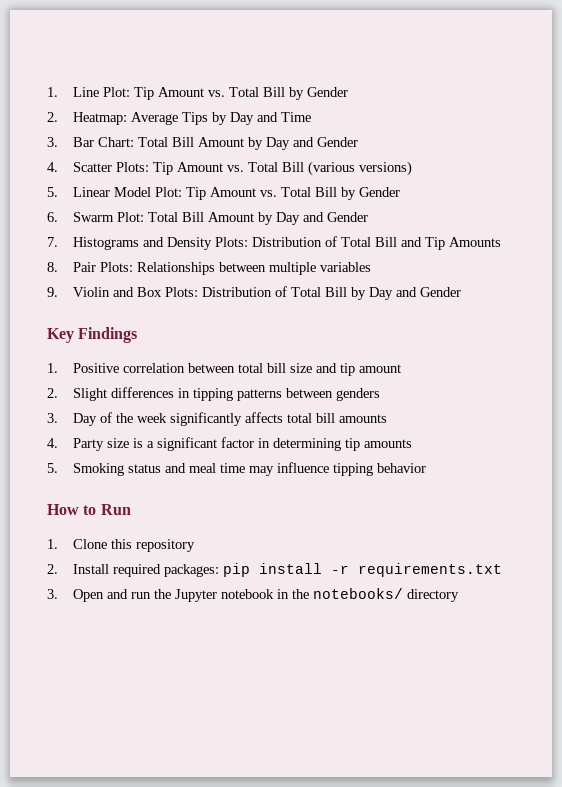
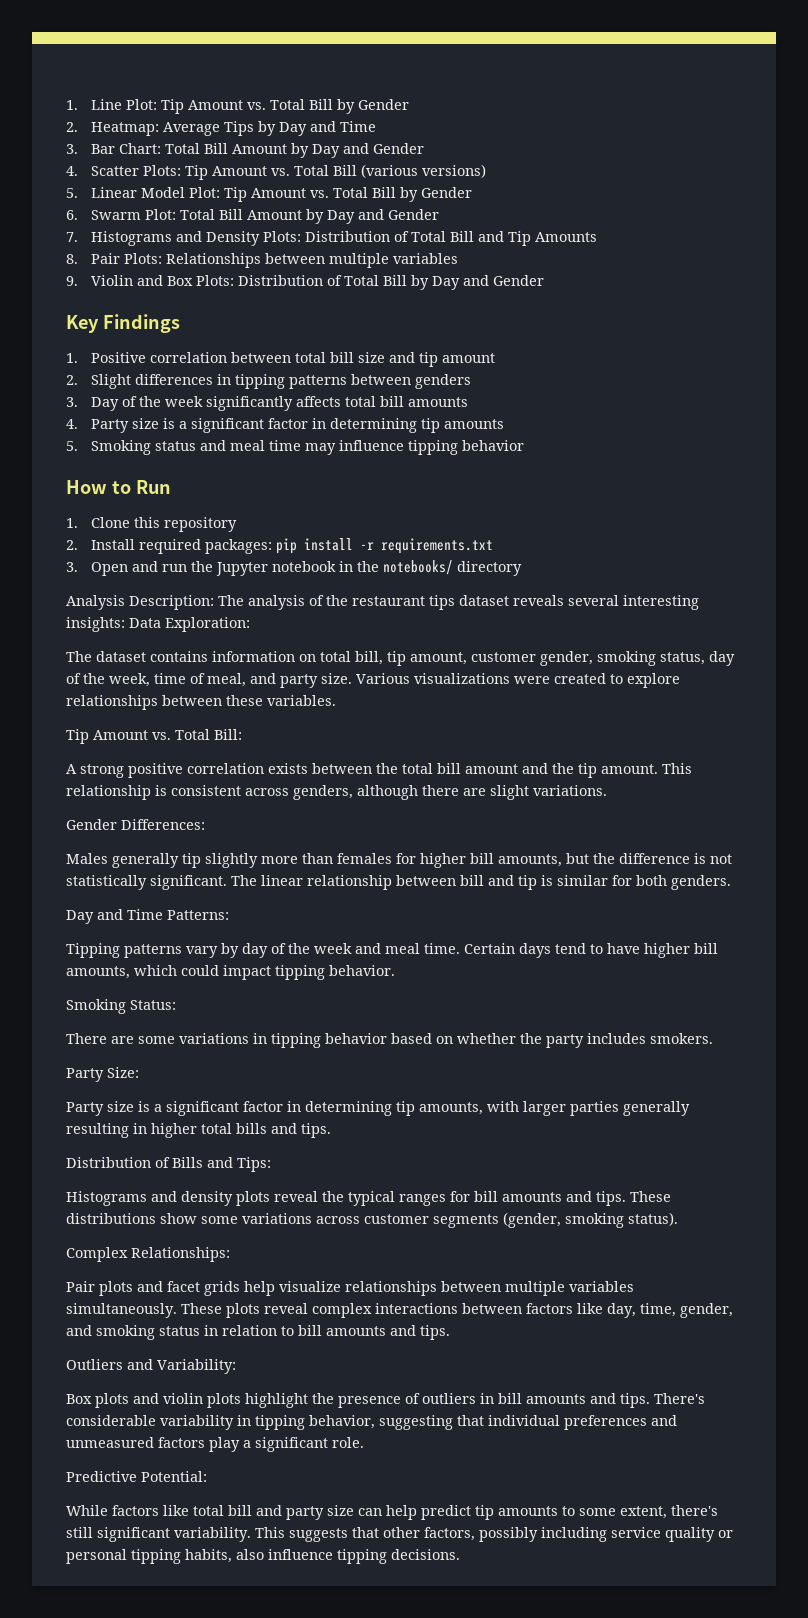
+ Analysis Description: The analysis of the restaurant tips dataset reveals several interesting insights: Data Exploration:
+ The dataset contains information on total bill, tip amount, customer gender, smoking status, day of the week, time of meal, and party size. Various visualizations were created to explore relationships between these variables.
+ Tip Amount vs. Total Bill:
+ A strong positive correlation exists between the total bill amount and the tip amount. This relationship is consistent across genders, although there are slight variations.
+ Gender Differences:
+ Males generally tip slightly more than females for higher bill amounts, but the difference is not statistically significant. The linear relationship between bill and tip is similar for both genders.
+ Day and Time Patterns:
+ Tipping patterns vary by day of the week and meal time. Certain days tend to have higher bill amounts, which could impact tipping behavior.
+ Smoking Status:
+ There are some variations in tipping behavior based on whether the party includes smokers.
+ Party Size:
+ Party size is a significant factor in determining tip amounts, with larger parties generally resulting in higher total bills and tips.
+ Distribution of Bills and Tips:
+ Histograms and density plots reveal the typical ranges for bill amounts and tips. These distributions show some variations across customer segments (gender, smoking status).
+ Complex Relationships:
+ Pair plots and facet grids help visualize relationships between multiple variables simultaneously. These plots reveal complex interactions between factors like day, time, gender, and smoking status in relation to bill amounts and tips.
+ Outliers and Variability:
+ Box plots and violin plots highlight the presence of outliers in bill amounts and tips. There's considerable variability in tipping behavior, suggesting that individual preferences and unmeasured factors play a significant role.
+ Predictive Potential:
+ While factors like total bill and party size can help predict tip amounts to some extent, there's still significant variability. This suggests that other factors, possibly including service quality or personal tipping habits, also influence tipping decisions.

